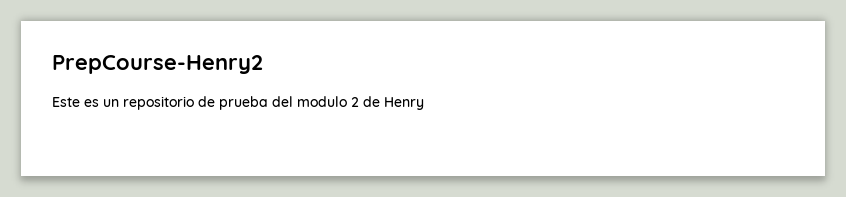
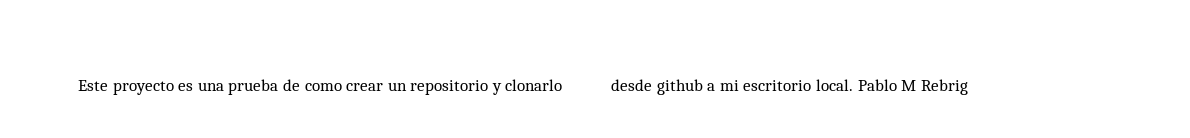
- PrepCourse-Henry2
- Este es un repositorio de prueba del modulo 2 de Henry
+ Este proyecto es una prueba de como crear un repositorio y clonarlo desde github a mi escritorio local. Pablo M Rebrig

